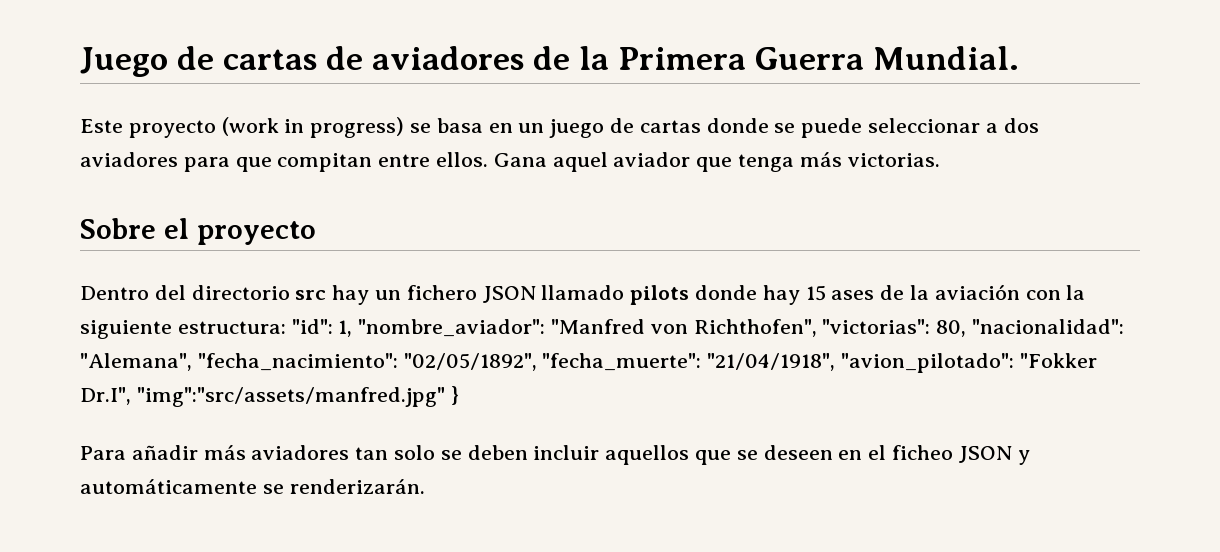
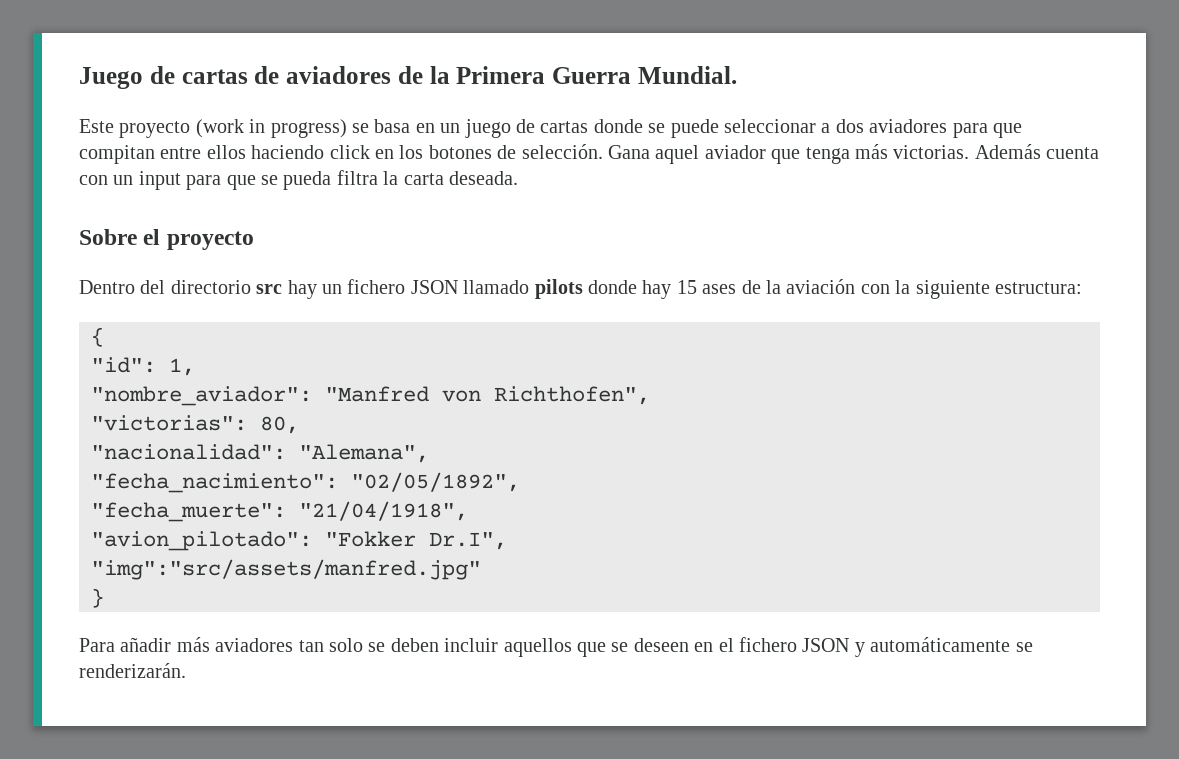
- Este proyecto (work in progress) se basa en un juego de cartas donde se puede seleccionar a dos aviadores para que compitan entre ellos.
+ Este proyecto (work in progress) se basa en un juego de cartas donde se puede seleccionar a dos aviadores para que compitan entre ellos haciendo click en los botones de selección.
+ Además cuenta con un input para que se pueda filtra la carta deseada.
- Dentro del directorio src hay un fichero JSON llamado pilots donde hay 15 ases de la aviación con la siguiente estructura: "id": 1, "nombre_aviador": "Manfred von Richthofen", "victorias": 80, "nacionalidad": "Alemana", "fecha_nacimiento": "02/05/1892", "fecha_muerte": "21/04/1918", "avion_pilotado": "Fokker Dr.I", "img":"src/assets/manfred.jpg" }
+ Dentro del directorio src hay un fichero JSON llamado pilots donde hay 15 ases de la aviación con la siguiente estructura:
+ {
+ "id": 1,
+ "nombre_aviador": "Manfred von Richthofen",
+ "victorias": 80,
+ "nacionalidad": "Alemana",
+ "fecha_nacimiento": "02/05/1892",
+ "fecha_muerte": "21/04/1918",
+ "avion_pilotado": "Fokker Dr.I",
+ "img":"src/assets/manfred.jpg"
+ }
- Para añadir más aviadores tan solo se deben incluir aquellos que se deseen en el ficheo JSON y automáticamente se renderizarán.
+ Para añadir más aviadores tan solo se deben incluir aquellos que se deseen en el fichero JSON y automáticamente se renderizarán.

